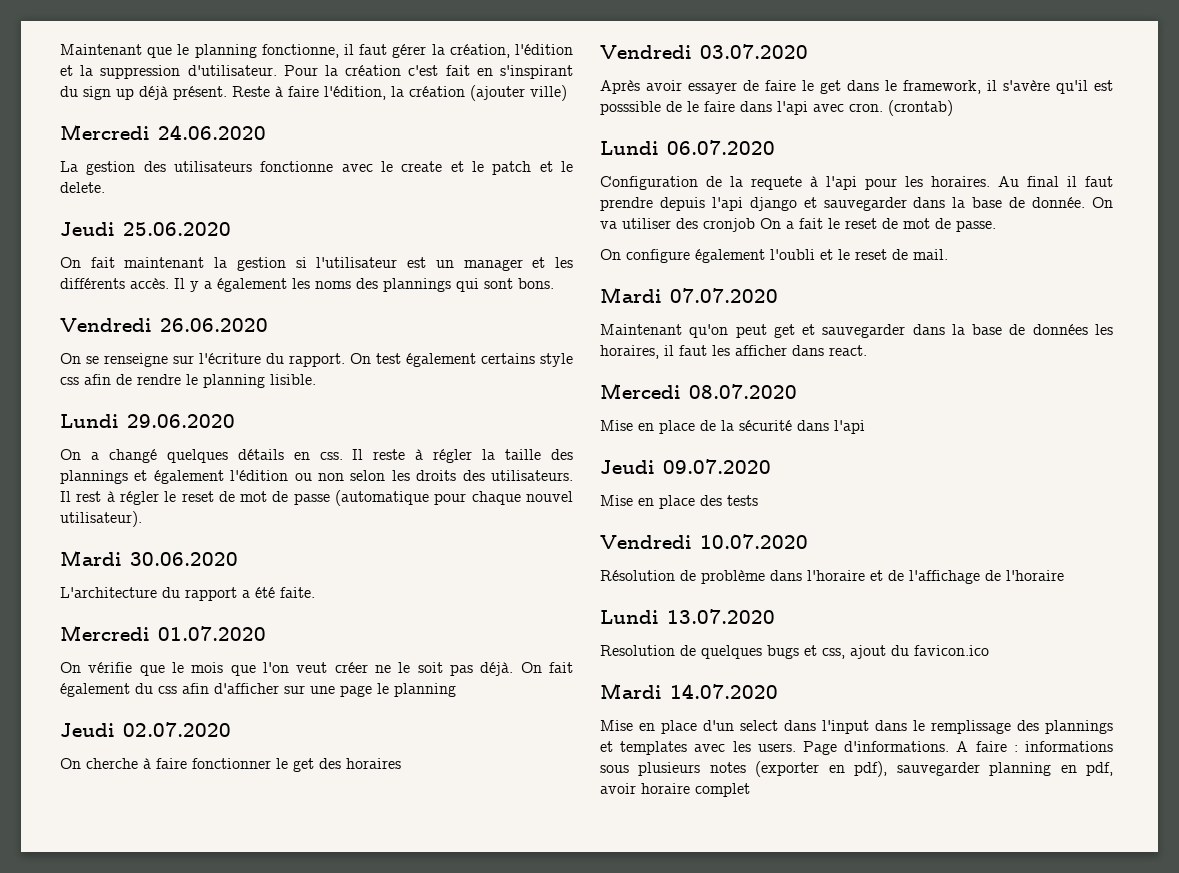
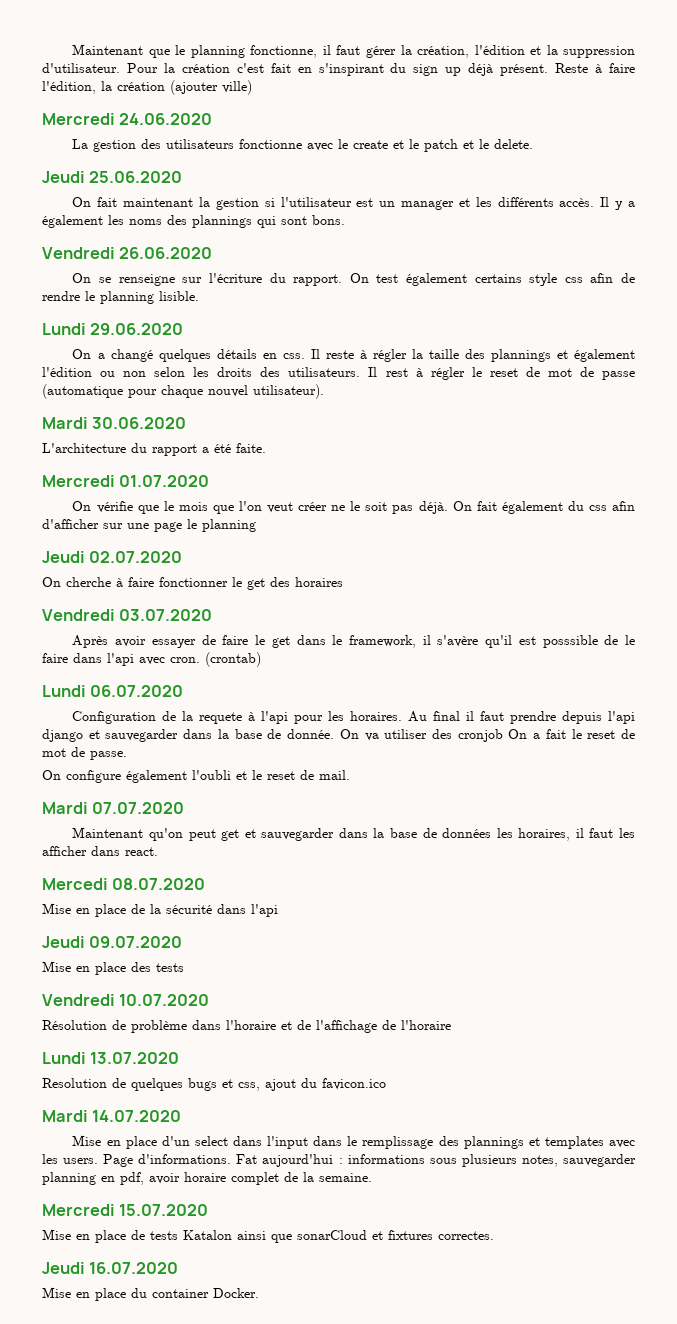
- A faire : informations sous plusieurs notes (exporter en pdf), sauvegarder planning en pdf, avoir horaire complet
+ Fat aujourd'hui : informations sous plusieurs notes, sauvegarder planning en pdf, avoir horaire complet de la semaine.
+ Mercredi 15.07.2020
+ Mise en place de tests Katalon ainsi que sonarCloud et fixtures correctes.
+ Jeudi 16.07.2020
+ Mise en place du container Docker.

